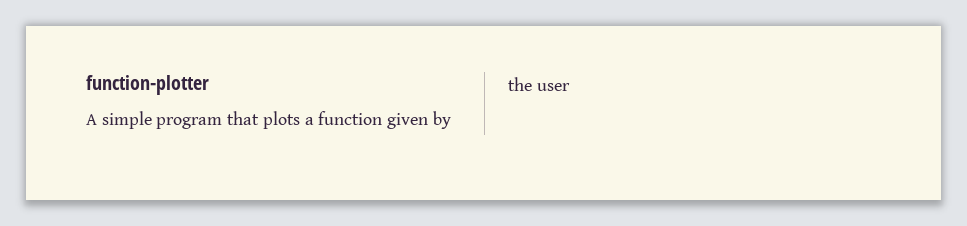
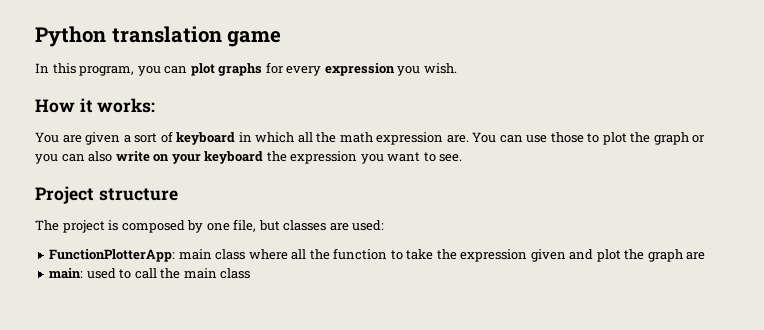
- function-plotter
- A simple program that plots a function given by the user
+ Python translation game
+ In this program, you can plot graphs for every expression you wish.
+ How it works:
+ You are given a sort of keyboard in which all the math expression are. You can use those to plot the graph or you can also write on your keyboard the expression you want to see.
+ Project structure
+ The project is composed by one file, but classes are used:
+ FunctionPlotterApp: main class where all the function to take the expression given and plot the graph are
+ main: used to call the main class

